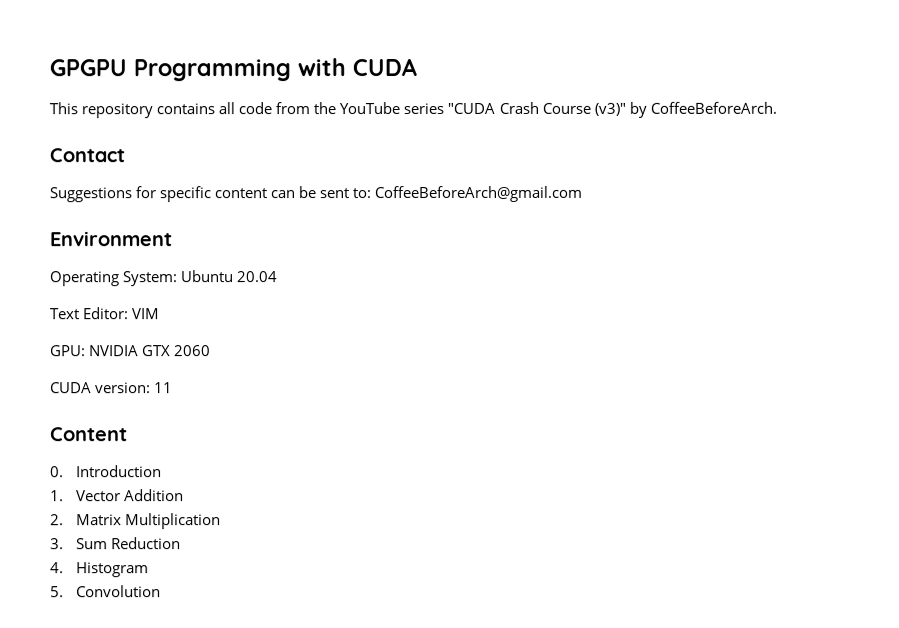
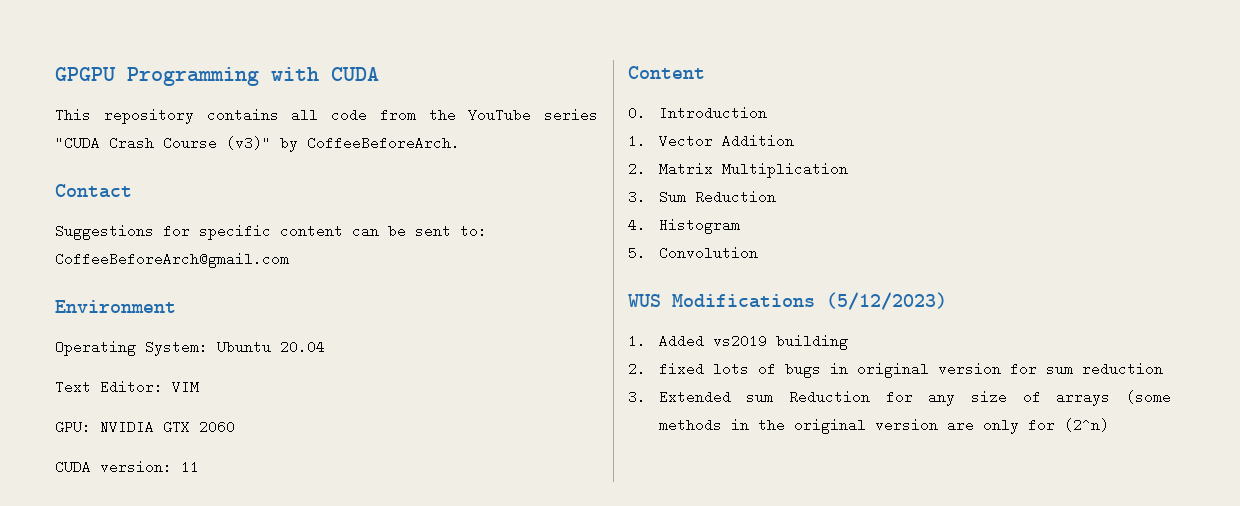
+ WUS Modifications (5/12/2023)
+ 1. Added vs2019 building
+ 2. fixed lots of bugs in original version for sum reduction
+ 3. Extended sum Reduction for any size of arrays (some methods in the original version are only for (2^n)

